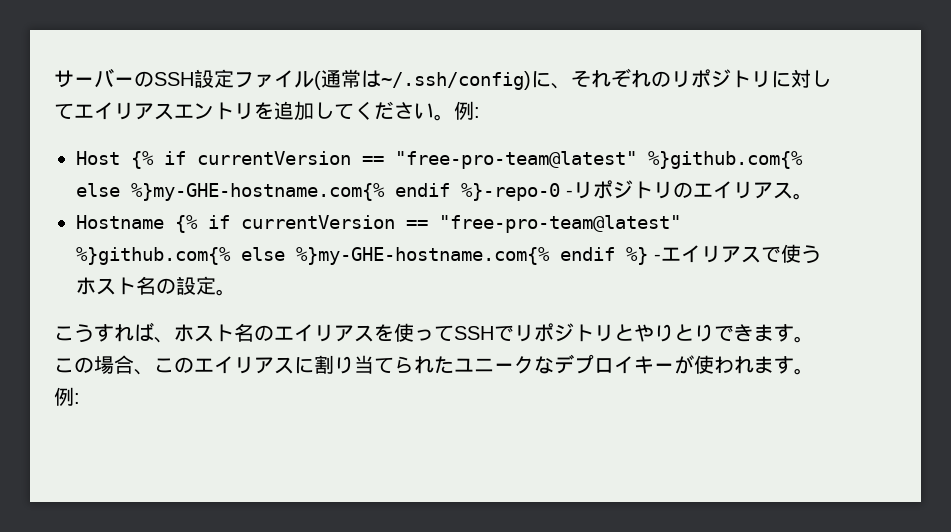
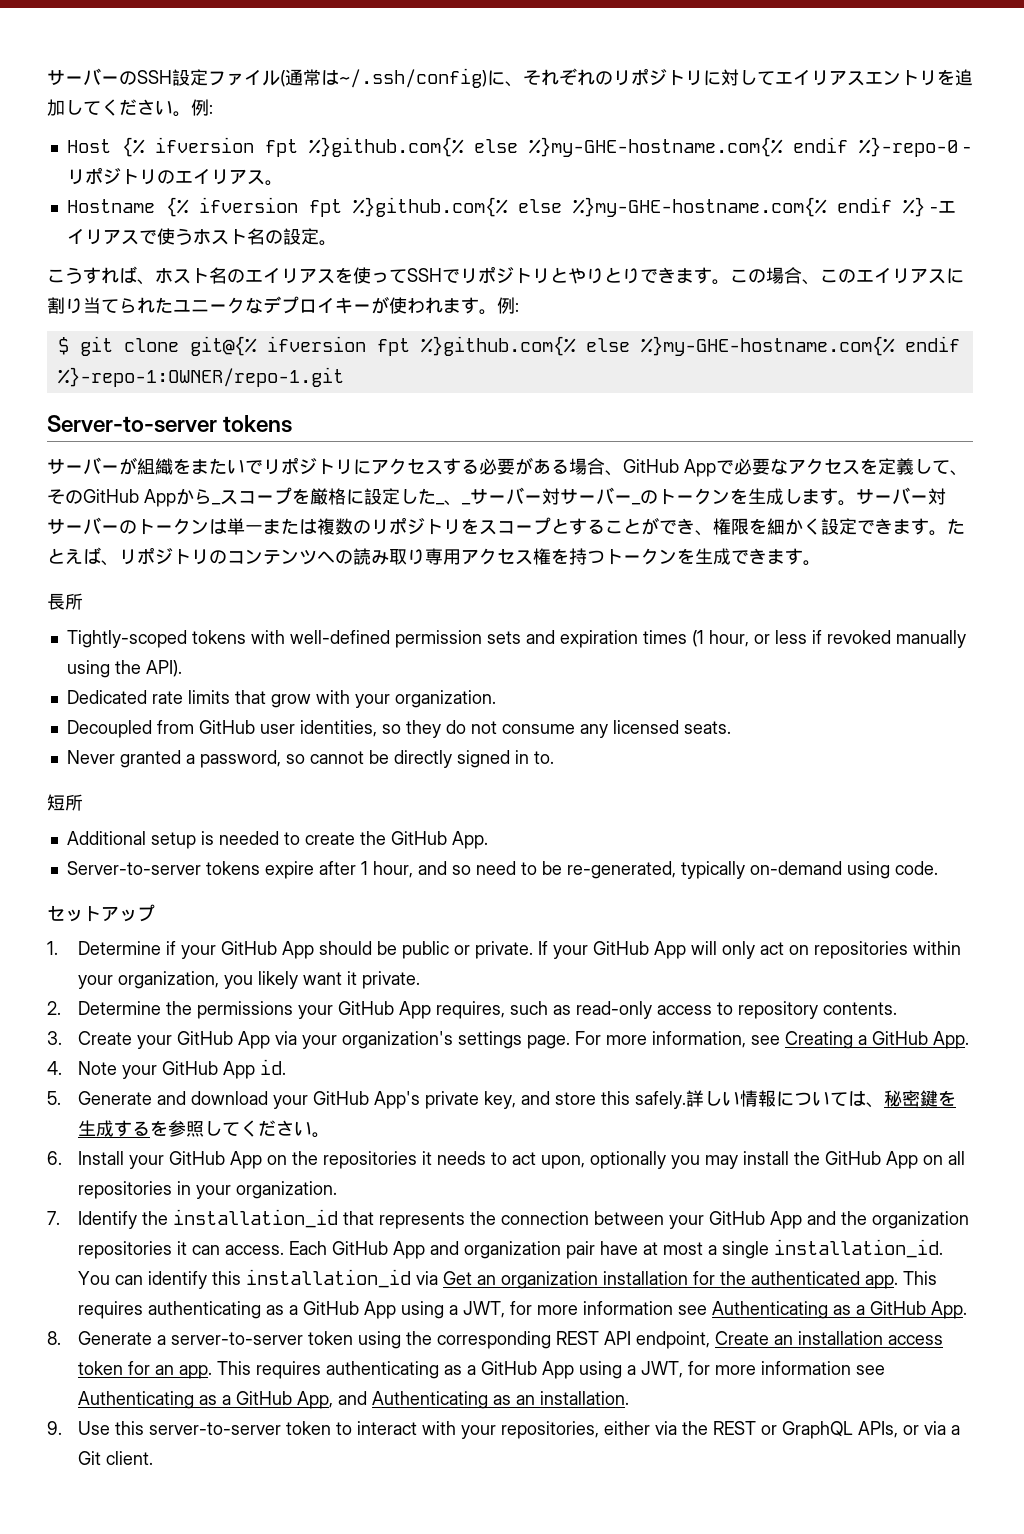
- Host {% if currentVersion == "free-pro-team@latest" %}github.com{% else %}my-GHE-hostname.com{% endif %}-repo-0 -リポジトリのエイリアス。
+ Host {% ifversion fpt %}github.com{% else %}my-GHE-hostname.com{% endif %}-repo-0 -リポジトリのエイリアス。
- Hostname {% if currentVersion == "free-pro-team@latest" %}github.com{% else %}my-GHE-hostname.com{% endif %} -エイリアスで使うホスト名の設定。
+ Hostname {% ifversion fpt %}github.com{% else %}my-GHE-hostname.com{% endif %} -エイリアスで使うホスト名の設定。
+ $ git clone git@{% ifversion fpt %}github.com{% else %}my-GHE-hostname.com{% endif %}-repo-1:OWNER/repo-1.git
+ Server-to-server tokens
+ サーバーが組織をまたいでリポジトリにアクセスする必要がある場合、GitHub Appで必要なアクセスを定義して、そのGitHub Appから_スコープを厳格に設定した_、_サーバー対サーバー_のトークンを生成します。サーバー対サーバーのトークンは単一または複数のリポジトリをスコープとすることができ、権限を細かく設定できます。たとえば、リポジトリのコンテンツへの読み取り専用アクセス権を持つトークンを生成できます。
+ 長所
+ Tightly-scoped tokens with well-defined permission sets and expiration times (1 hour, or less if revoked manually using the API).
+ Dedicated rate limits that grow with your organization.
+ Decoupled from GitHub user identities, so they do not consume any licensed seats.
+ Never granted a password, so cannot be directly signed in to.
+ 短所
+ Additional setup is needed to create the GitHub App.
+ Server-to-server tokens expire after 1 hour, and so need to be re-generated, typically on-demand using code.
+ セットアップ
+ 1. Determine if your GitHub App should be public or private. If your GitHub App will only act on repositories within your organization, you likely want it private.
+ 2. Determine the permissions your GitHub App requires, such as read-only access to repository contents.
+ 3. Create your GitHub App via your organization's settings page. For more information, see Creating a GitHub App.
+ 4. Note your GitHub App id.
+ 5. Generate and download your GitHub App's private key, and store this safely.詳しい情報については、秘密鍵を生成するを参照してください。
+ 6. Install your GitHub App on the repositories it needs to act upon, optionally you may install the GitHub App on all repositories in your organization.
+ 7. Identify the installation_id that represents the connection between your GitHub App and the organization repositories it can access. Each GitHub App and organization pair have at most a single installation_id. You can identify this installation_id via Get an organization installation for the authenticated app. This requires authenticating as a GitHub App using a JWT, for more information see Authenticating as a GitHub App.
+ 8. Generate a server-to-server token using the corresponding REST API endpoint, Create an installation access token for an app. This requires authenticating as a GitHub App using a JWT, for more information see Authenticating as a GitHub App, and Authenticating as an installation.
+ 9. Use this server-to-server token to interact with your repositories, either via the REST or GraphQL APIs, or via a Git client.

